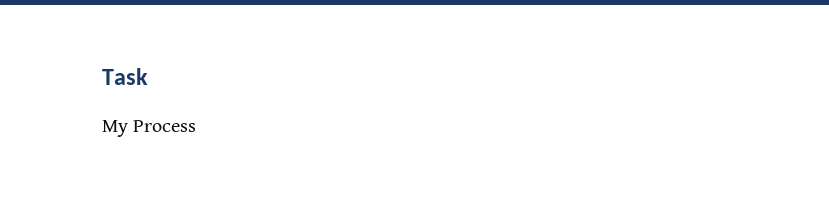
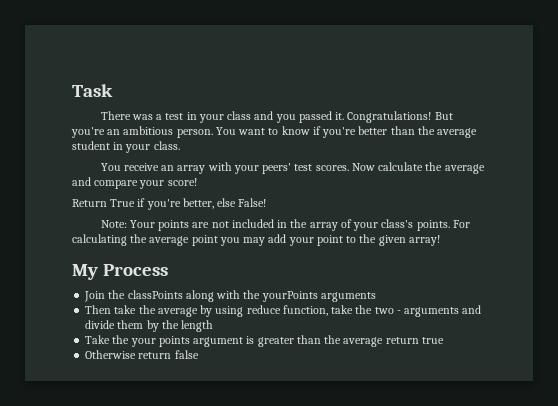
+ There was a test in your class and you passed it. Congratulations! But you're an ambitious person. You want to know if you're better than the average student in your class.
+ You receive an array with your peers' test scores. Now calculate the average and compare your score!
+ Return True if you're better, else False!
+ Note: Your points are not included in the array of your class's points. For calculating the average point you may add your point to the given array!
  My Process
+ Join the classPoints along with the yourPoints arguments
+ Then take the average by using reduce function, take the two - arguments and divide them by the length
+ Take the your points argument is greater than the average return true
+ Otherwise return false

